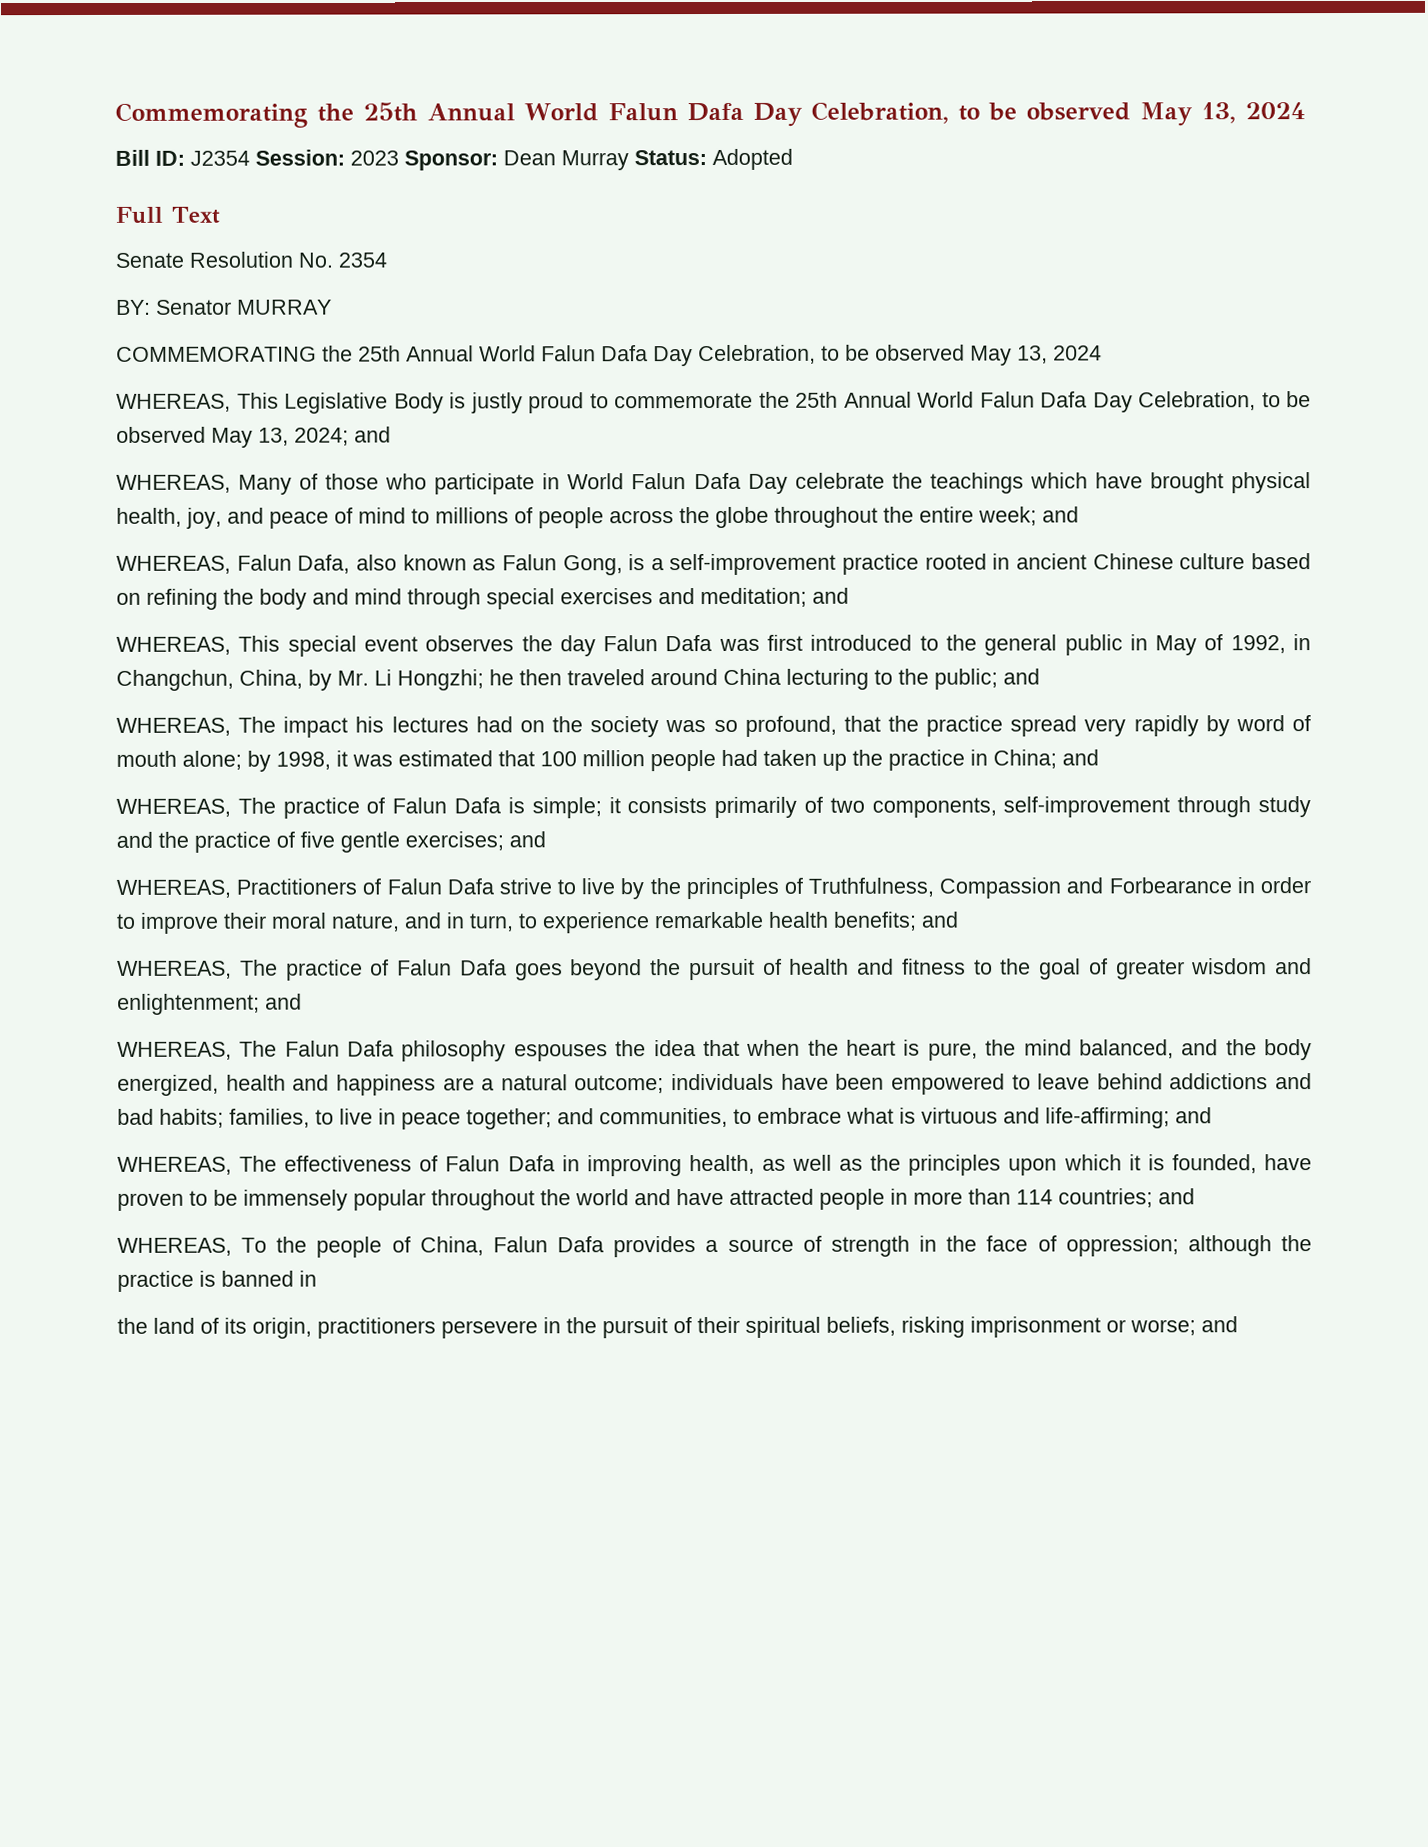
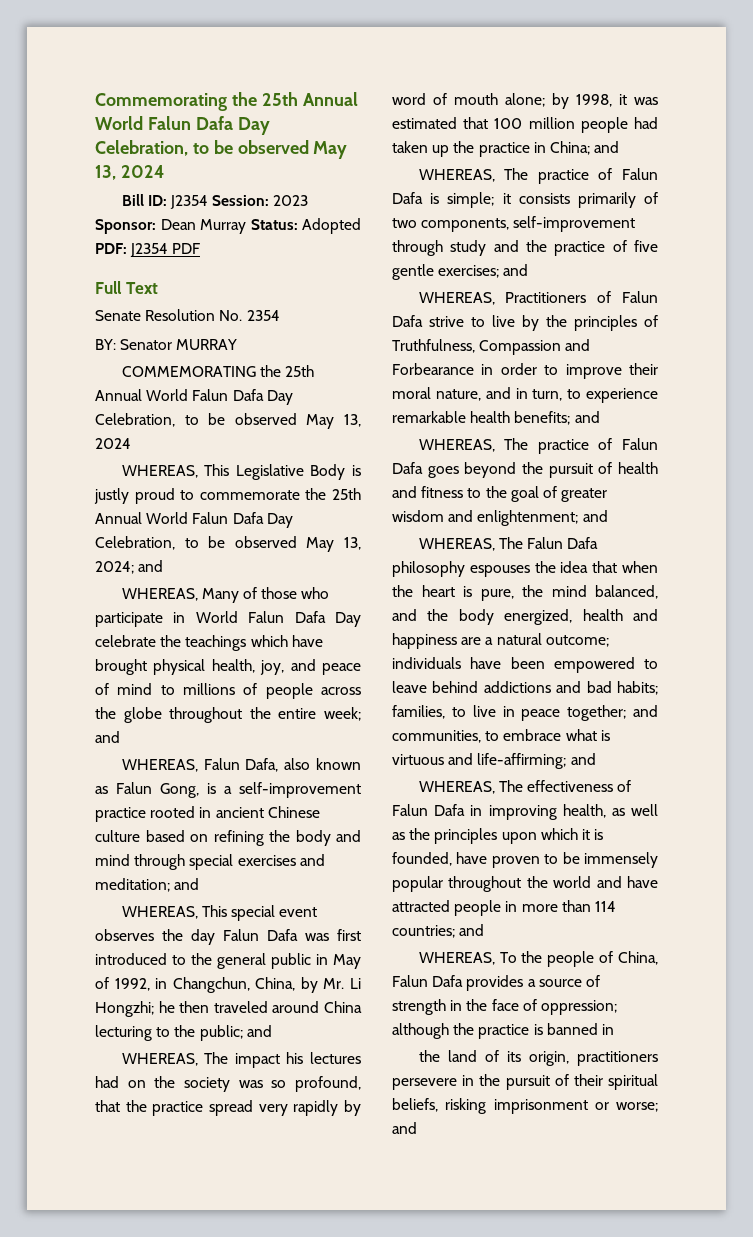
- Bill ID: J2354 Session: 2023 Sponsor: Dean Murray Status: Adopted
+ Bill ID: J2354 Session: 2023 Sponsor: Dean Murray Status: Adopted PDF: J2354 PDF

